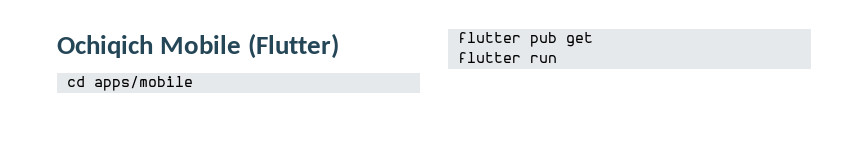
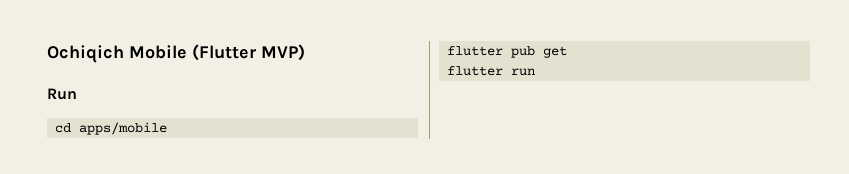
- Ochiqich Mobile (Flutter)
+ Ochiqich Mobile (Flutter MVP)
+ Run

